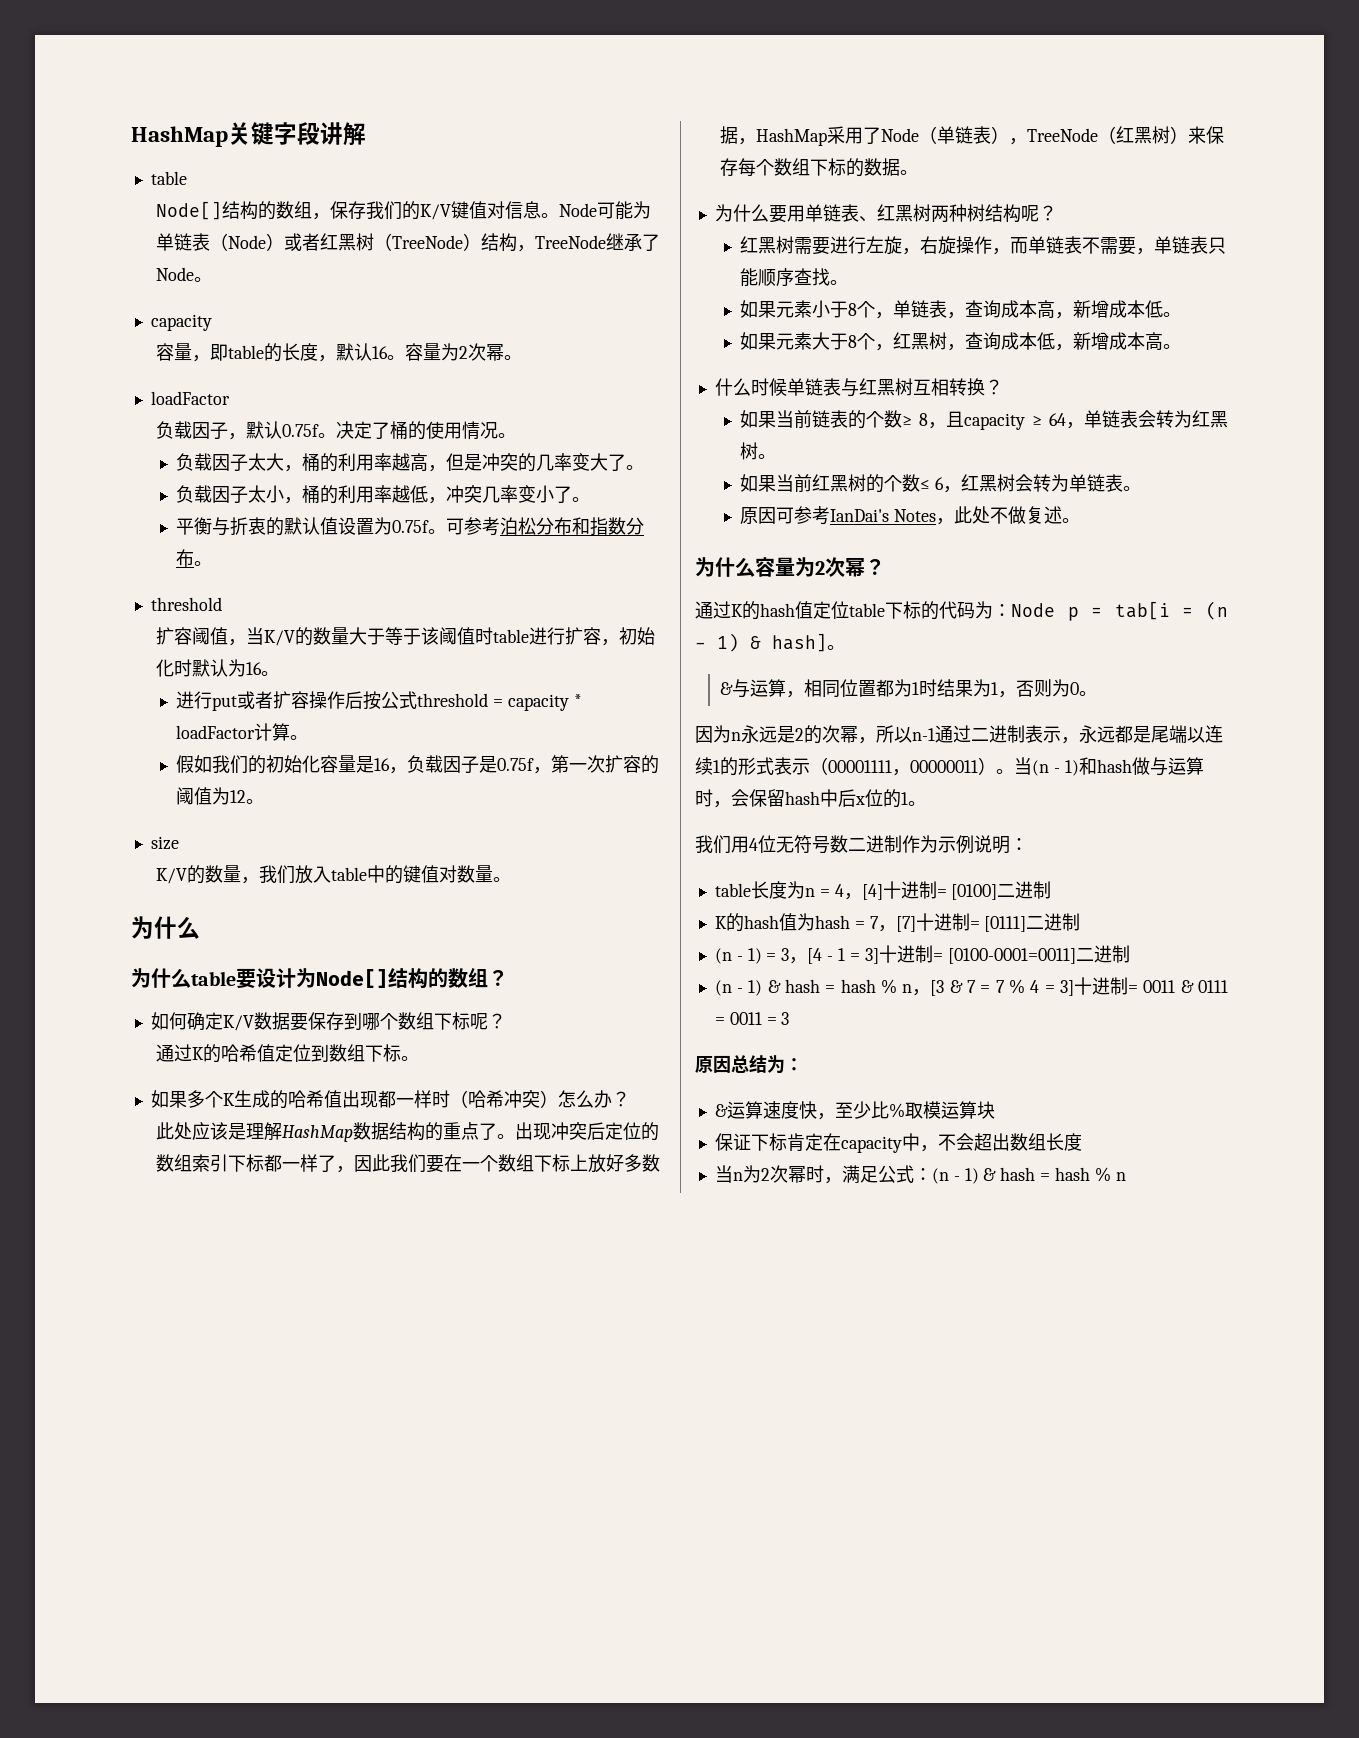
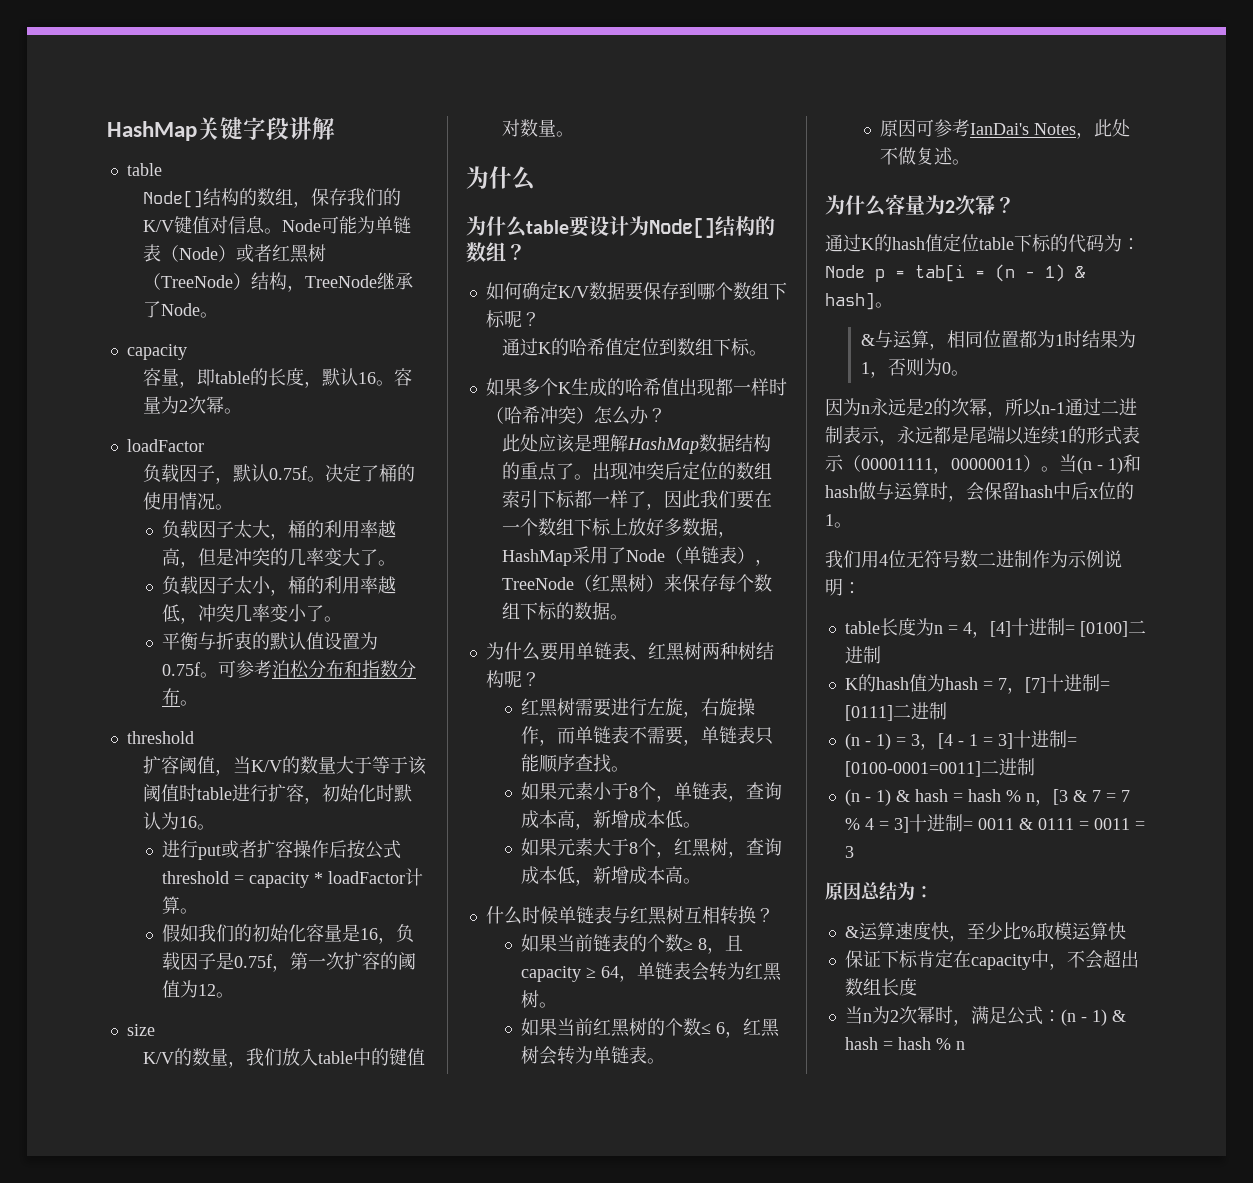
- &运算速度快，至少比%取模运算块
+ &运算速度快，至少比%取模运算快

